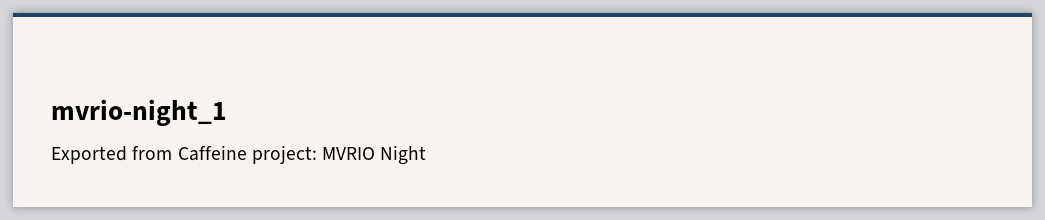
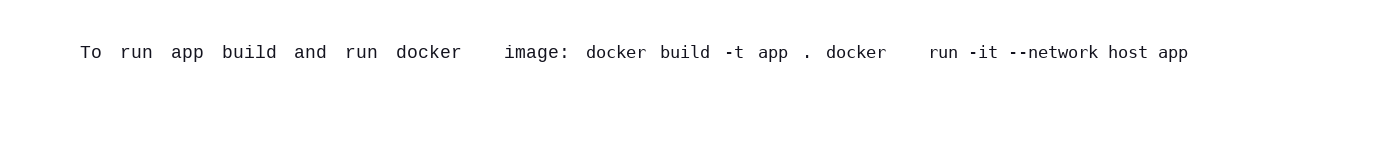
- mvrio-night_1
- Exported from Caffeine project: MVRIO Night
+ To run app build and run docker image: docker build -t app . docker run -it --network host app

